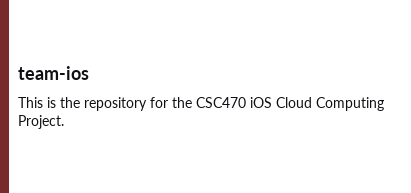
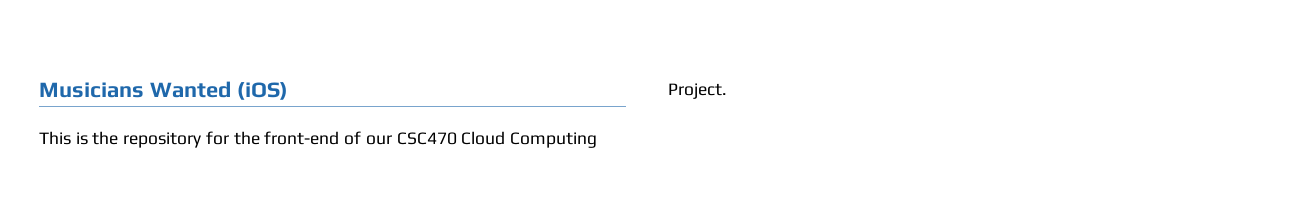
- team-ios
+ Musicians Wanted (iOS)
- This is the repository for the CSC470 iOS Cloud Computing Project.
+ This is the repository for the front-end of our CSC470 Cloud Computing Project.

